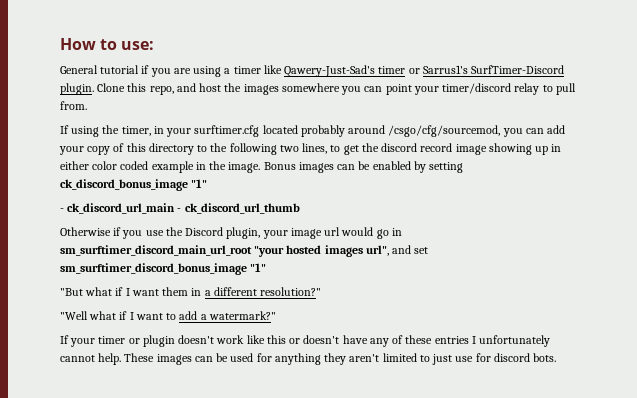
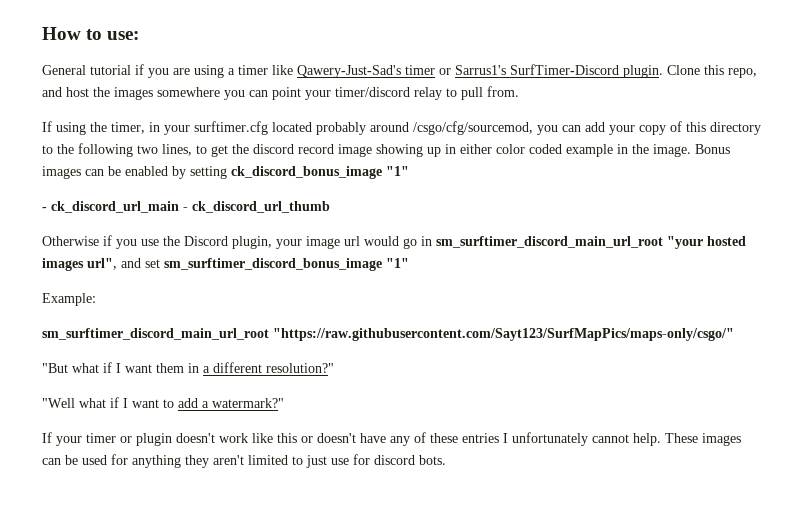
+ Example:
+ sm_surftimer_discord_main_url_root "https://raw.githubusercontent.com/Sayt123/SurfMapPics/maps-only/csgo/"

